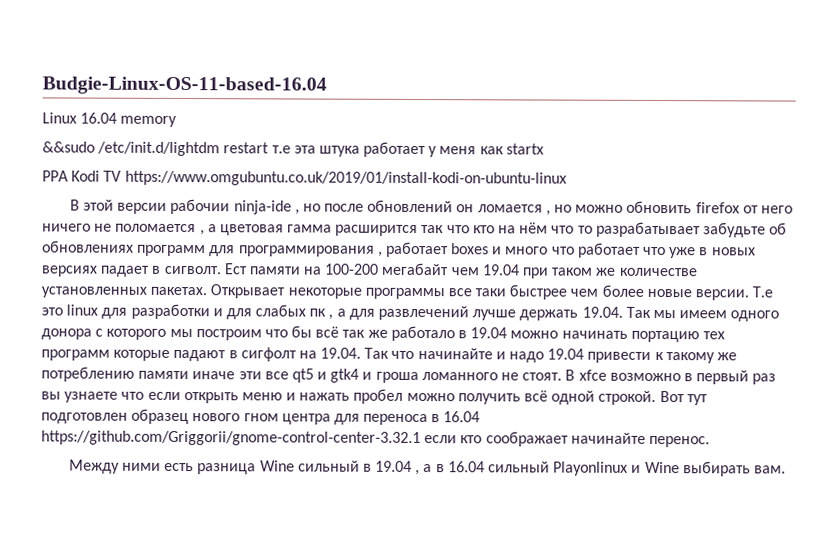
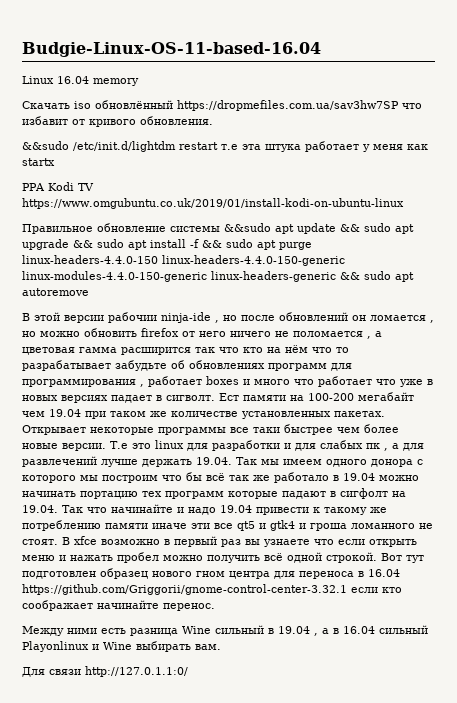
+ Скачать iso обновлённый https://dropmefiles.com.ua/sav3hw7SP что избавит от кривого обновления.
+ Правильное обновление системы &&sudo apt update && sudo apt upgrade && sudo apt install -f && sudo apt purge linux-headers-4.4.0-150 linux-headers-4.4.0-150-generic linux-modules-4.4.0-150-generic linux-headers-generic && sudo apt autoremove
+ Для связи http://127.0.1.1:0/

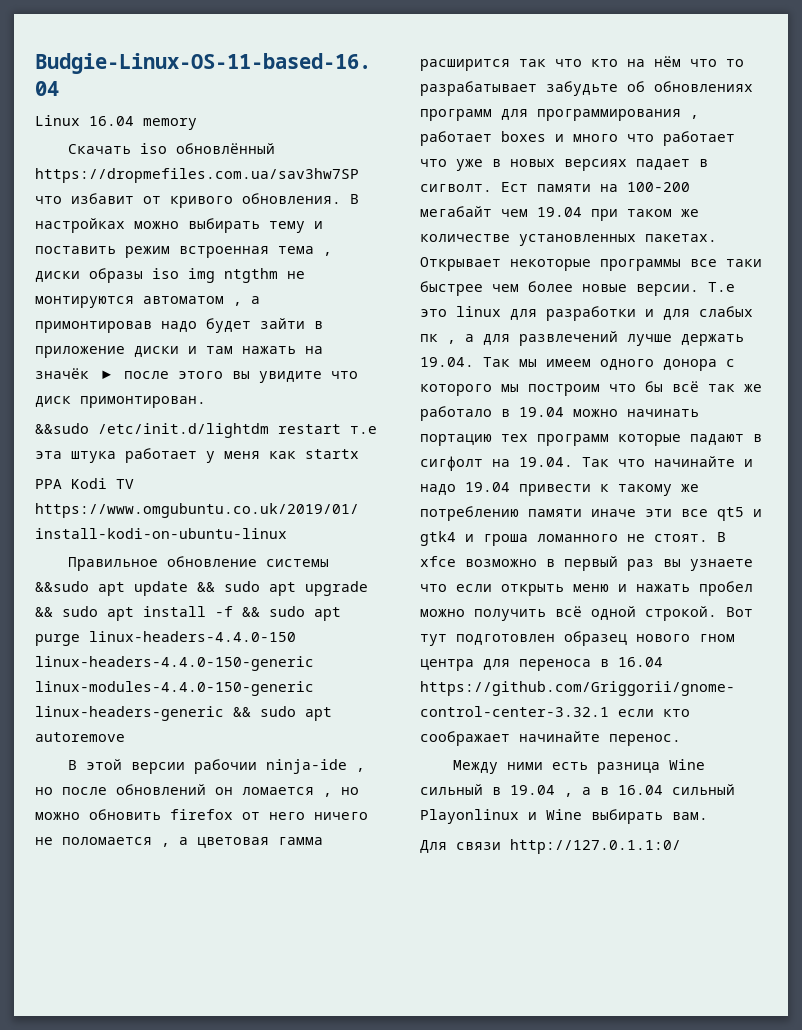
+ В настройках можно выбирать тему и поставить режим встроенная тема , диски образы iso img ntgthm не монтируются автоматом , а примонтировав надо будет зайти в приложение диски и там нажать на значёк ▶ после этого вы увидите что диск примонтирован.

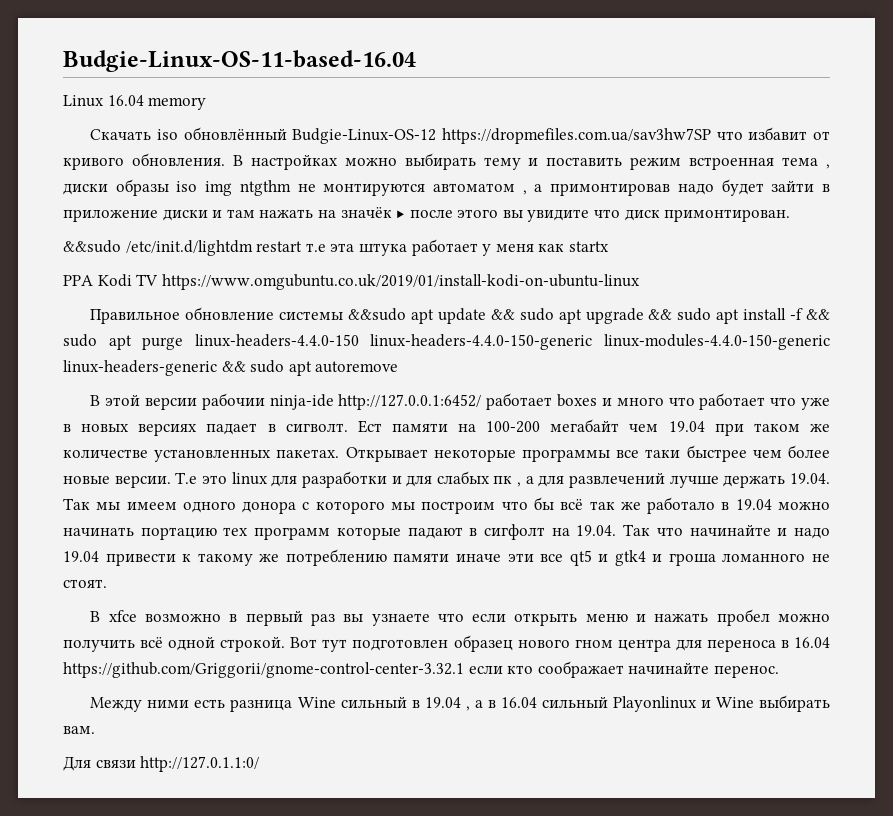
- Скачать iso обновлённый https://dropmefiles.com.ua/sav3hw7SP что избавит от кривого обновления.
+ Скачать iso обновлённый Budgie-Linux-OS-12 https://dropmefiles.com.ua/sav3hw7SP что избавит от кривого обновления.
- В этой версии рабочии ninja-ide , но после обновлений он ломается , но можно обновить firefox от него ничего не поломается , а цветовая гамма расширится так что кто на нём что то разрабатывает забудьте об обновлениях программ для программирования , работает boxes и много что работает что уже в новых версиях падает в сигволт.
+ В этой версии рабочии ninja-ide http://127.0.0.1:6452/ работает boxes и много что работает что уже в новых версиях падает в сигволт.
- Т.е это linux для разработки и для слабых пк , а для развлечений лучше держать 19.04. Так мы имеем одного донора с которого мы построим что бы всё так же работало в 19.04 можно начинать портацию тех программ которые падают в сигфолт на 19.04. Так что начинайте и надо 19.04 привести к такому же потреблению памяти иначе эти все qt5 и gtk4 и гроша ломанного не стоят. В xfce возможно в первый раз вы узнаете что если открыть меню и нажать пробел можно получить всё одной строкой.
+ Т.е это linux для разработки и для слабых пк , а для развлечений лучше держать 19.04. Так мы имеем одного донора с которого мы построим что бы всё так же работало в 19.04 можно начинать портацию тех программ которые падают в сигфолт на 19.04. Так что начинайте и надо 19.04 привести к такому же потреблению памяти иначе эти все qt5 и gtk4 и гроша ломанного не стоят.
+ В xfce возможно в первый раз вы узнаете что если открыть меню и нажать пробел можно получить всё одной строкой.

